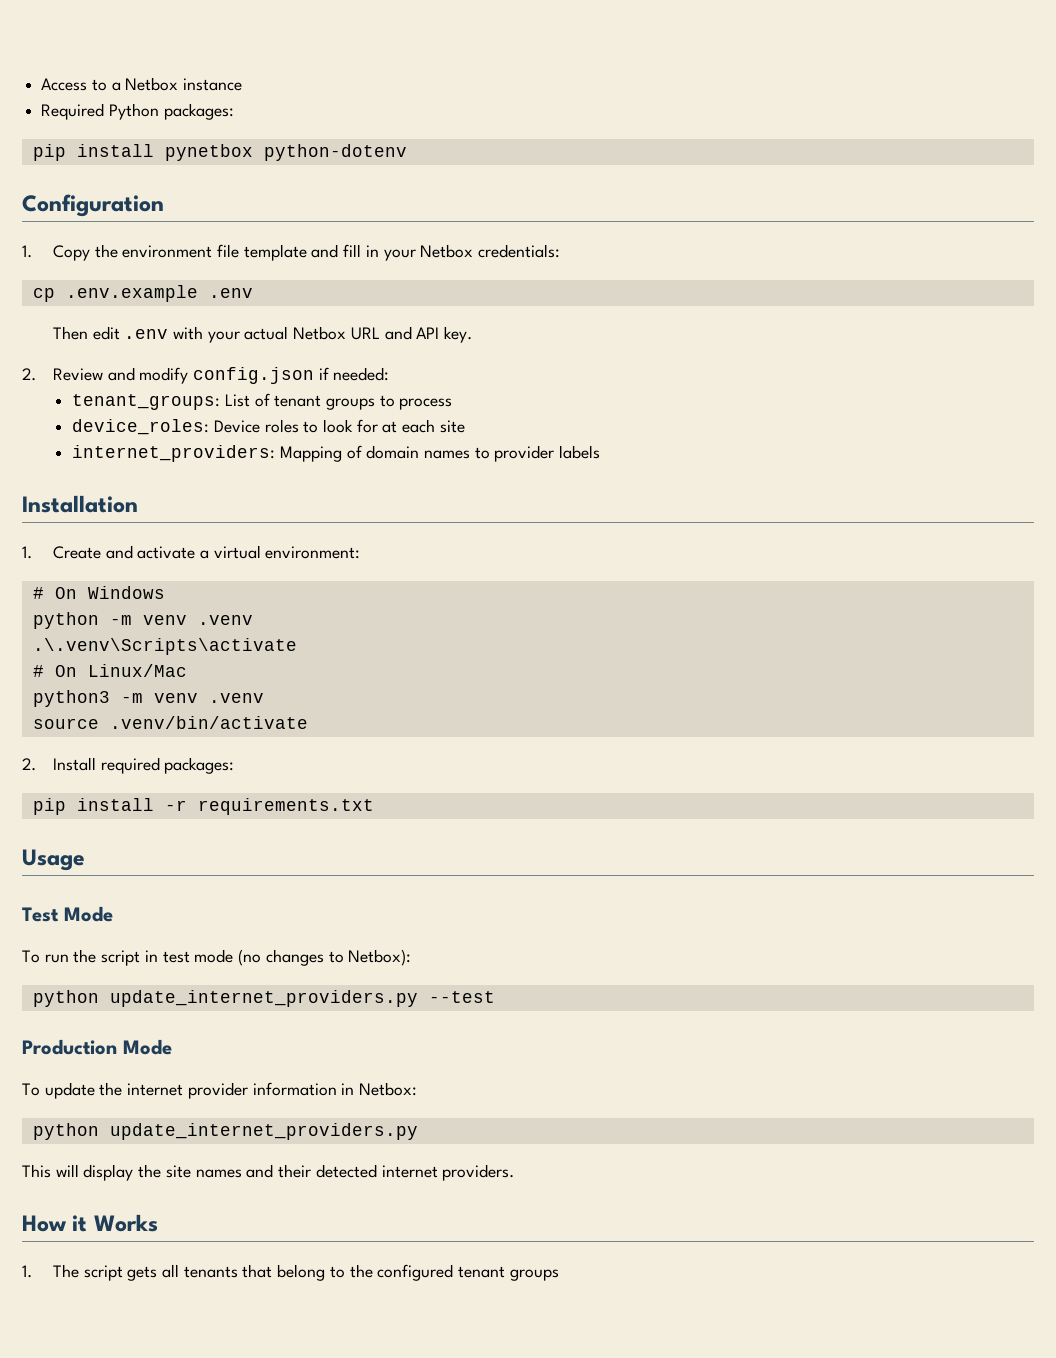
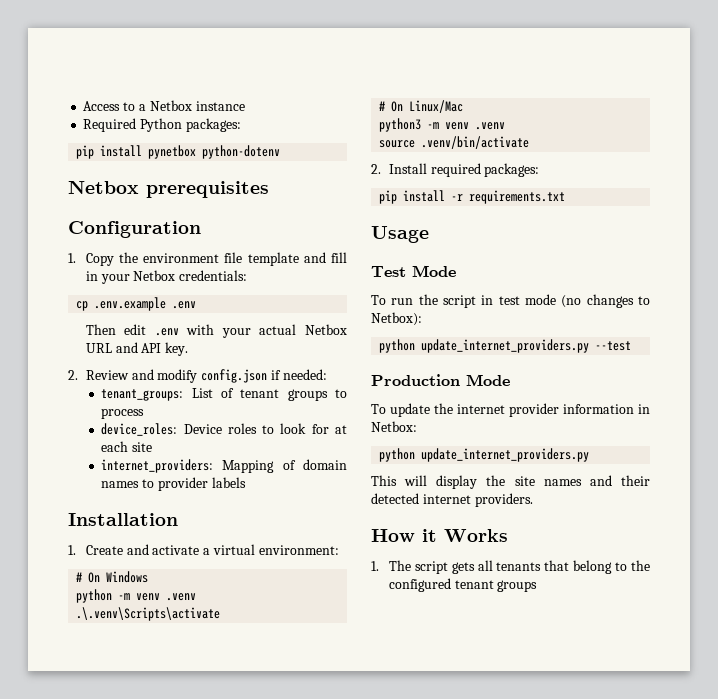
+ Netbox prerequisites

